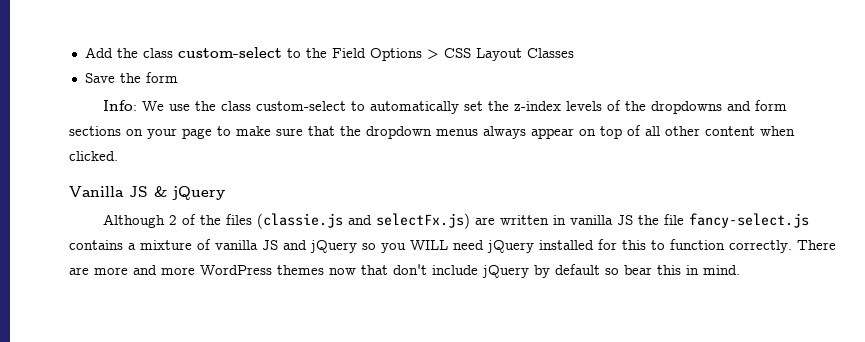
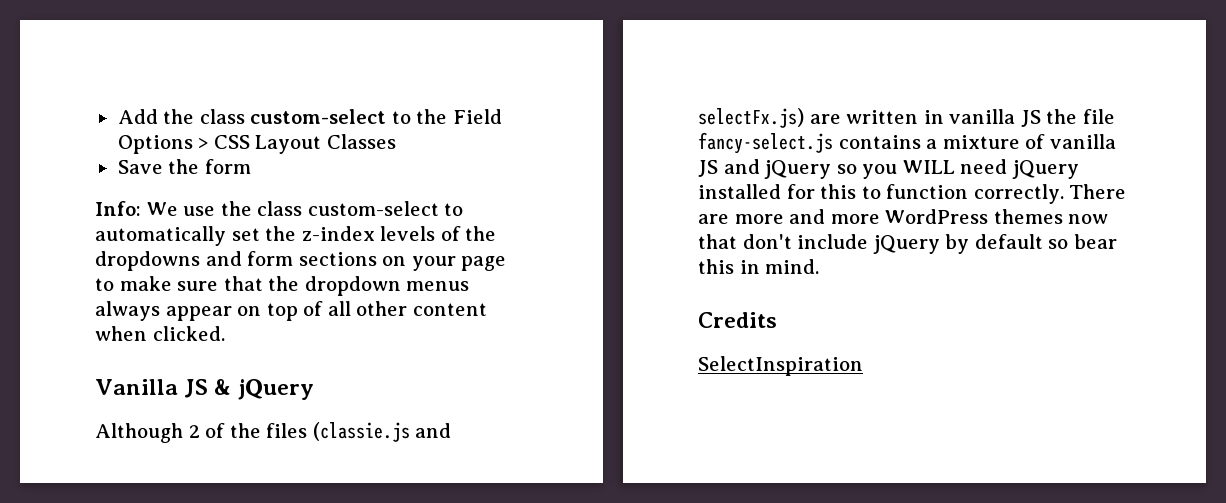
+ Credits
+ SelectInspiration

